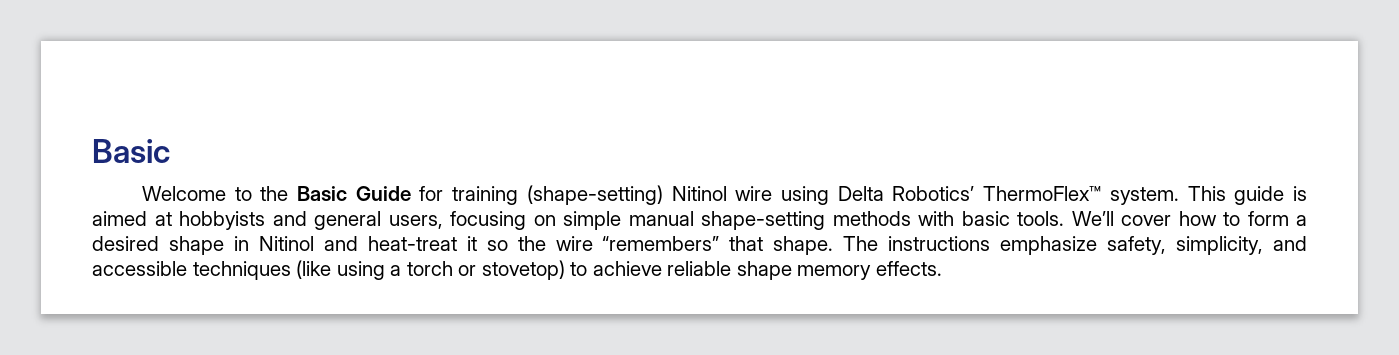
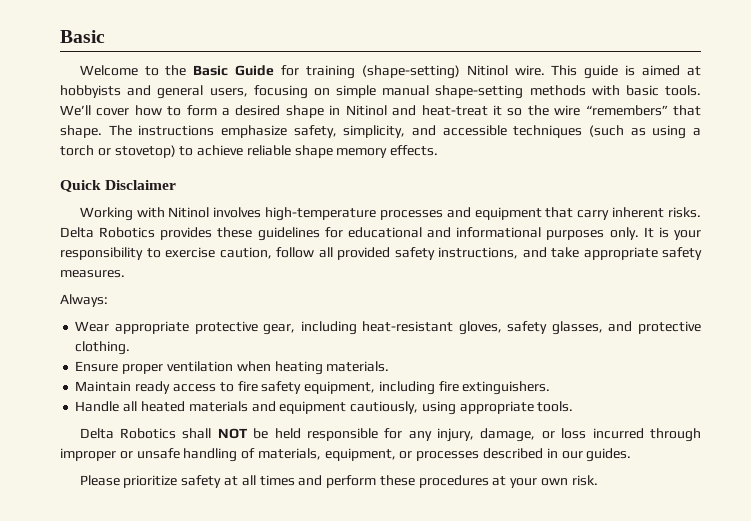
- Welcome to the Basic Guide for training (shape-setting) Nitinol wire using Delta Robotics’ ThermoFlex™ system.
+ Welcome to the Basic Guide for training (shape-setting) Nitinol wire.
- The instructions emphasize safety, simplicity, and accessible techniques (like using a torch or stovetop) to achieve reliable shape memory effects.
+ The instructions emphasize safety, simplicity, and accessible techniques (such as using a torch or stovetop) to achieve reliable shape memory effects.
+ Quick Disclaimer
+ Working with Nitinol involves high-temperature processes and equipment that carry inherent risks. Delta Robotics provides these guidelines for educational and informational purposes only. It is your responsibility to exercise caution, follow all provided safety instructions, and take appropriate safety measures.
+ Always:
+ Wear appropriate protective gear, including heat-resistant gloves, safety glasses, and protective clothing.
+ Ensure proper ventilation when heating materials.
+ Maintain ready access to fire safety equipment, including fire extinguishers.
+ Handle all heated materials and equipment cautiously, using appropriate tools.
+ Delta Robotics shall NOT be held responsible for any injury, damage, or loss incurred through improper or unsafe handling of materials, equipment, or processes described in our guides.
+ Please prioritize safety at all times and perform these procedures at your own risk.

